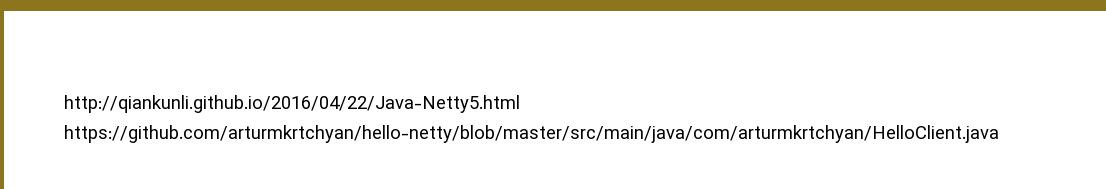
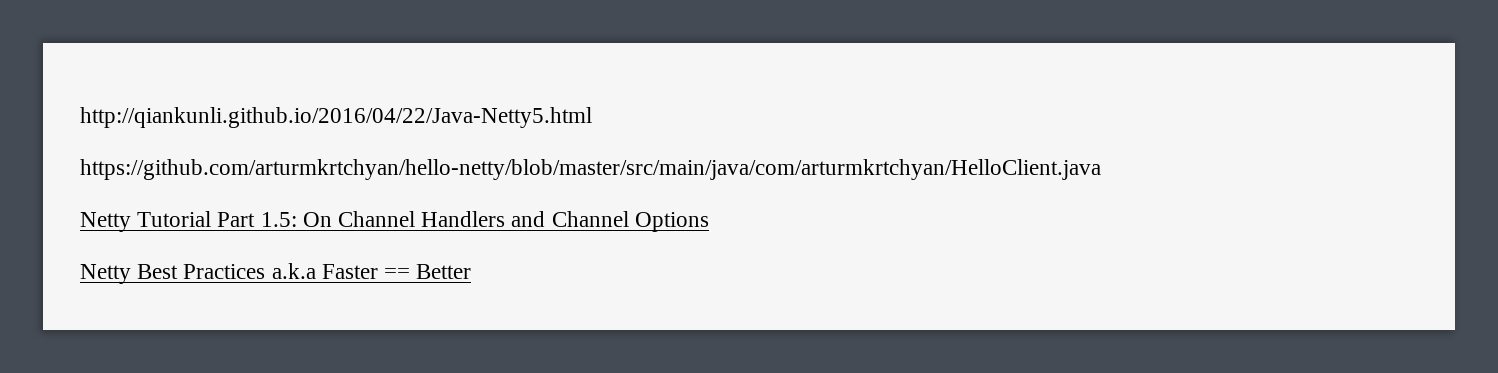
+ Netty Tutorial Part 1.5: On Channel Handlers and Channel Options
+ Netty Best Practices a.k.a Faster == Better

